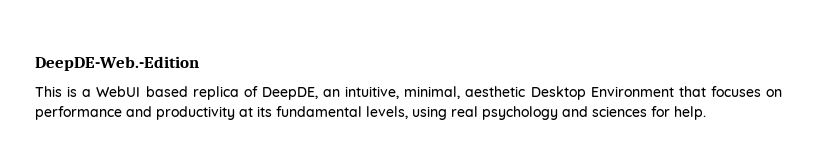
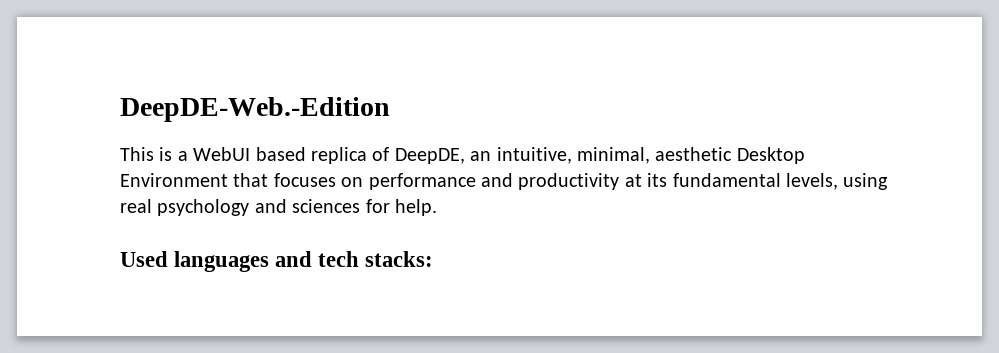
+ Used languages and tech stacks:

